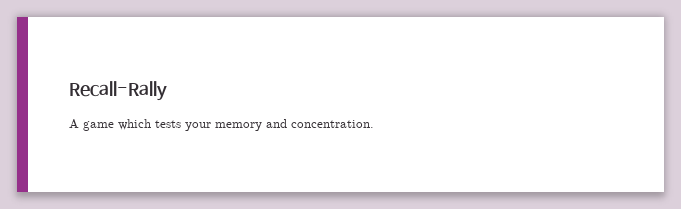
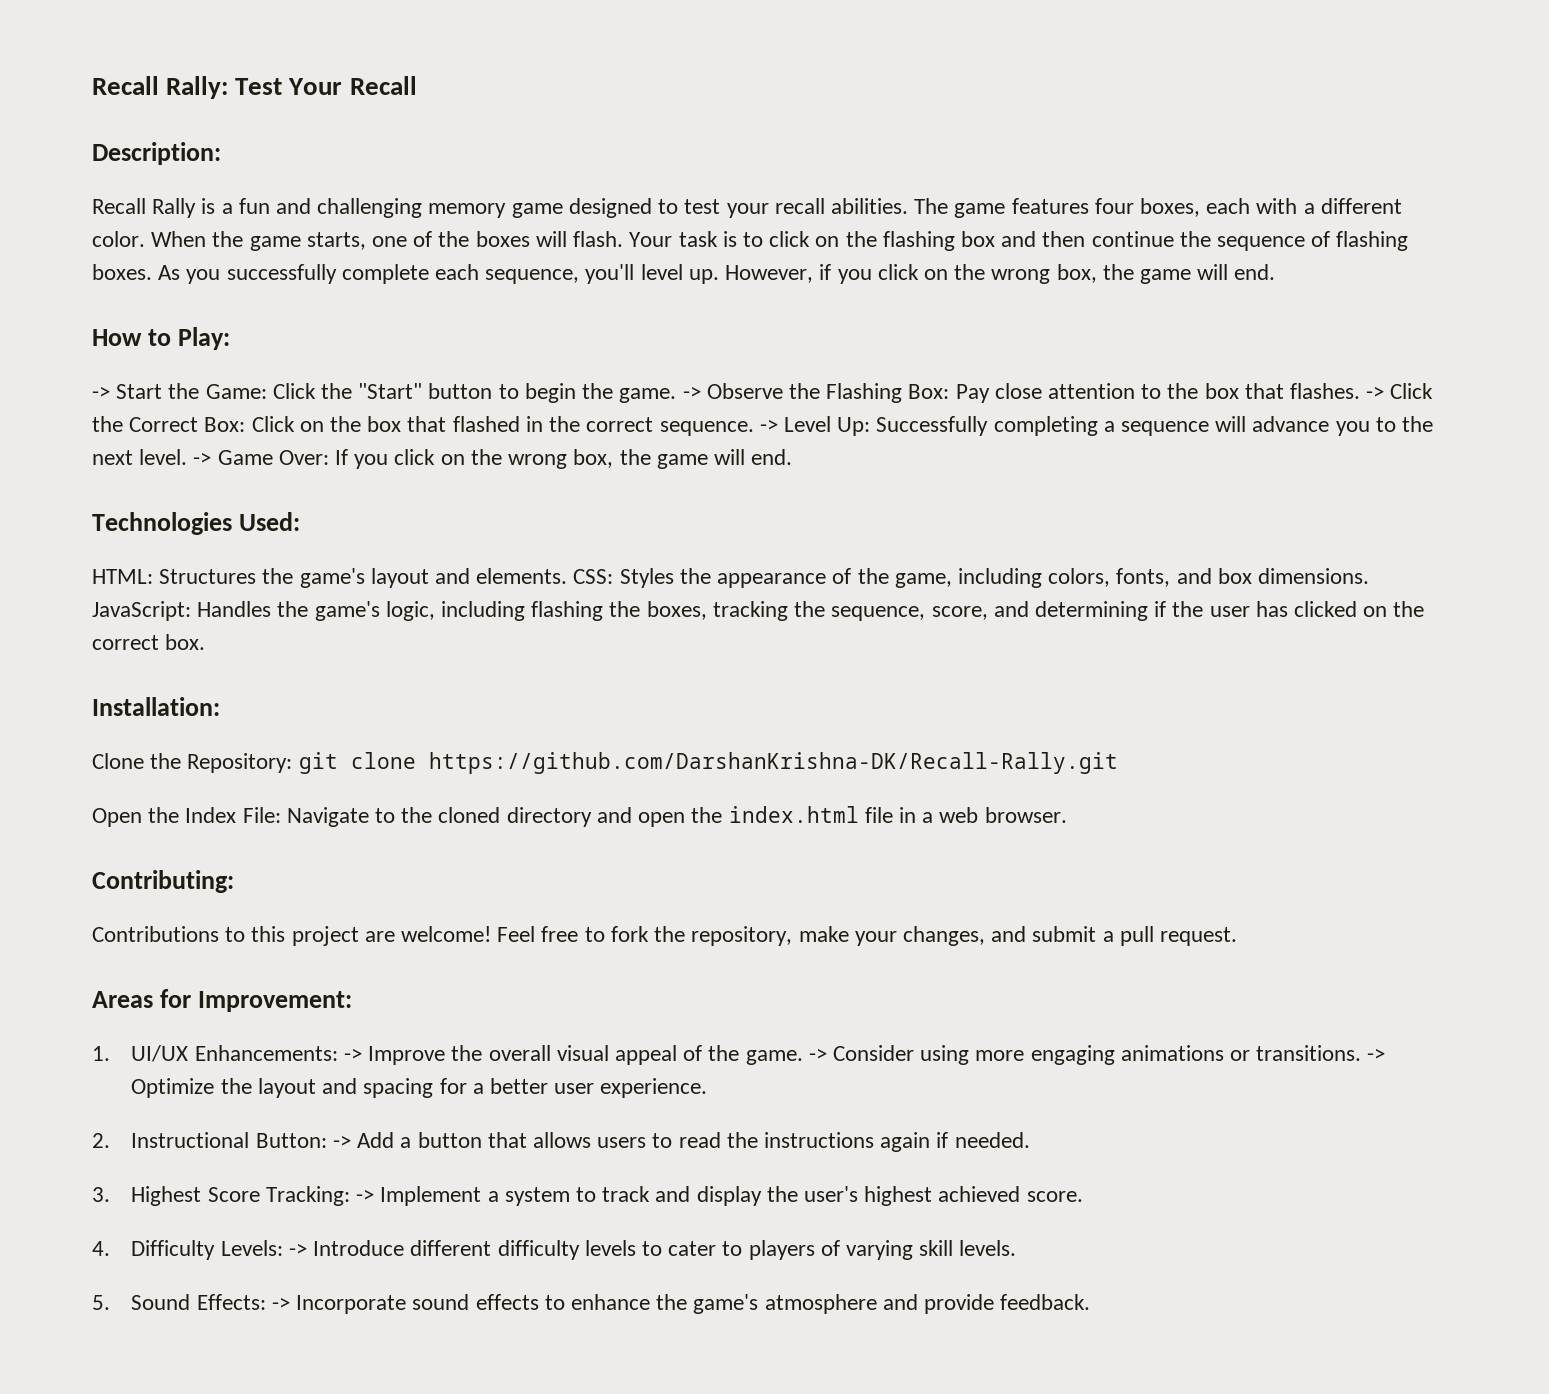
- Recall-Rally
- A game which tests your memory and concentration.
+ Recall Rally: Test Your Recall
+ Description:
+ Recall Rally is a fun and challenging memory game designed to test your recall abilities. The game features four boxes, each with a different color. When the game starts, one of the boxes will flash. Your task is to click on the flashing box and then continue the sequence of flashing boxes. As you successfully complete each sequence, you'll level up. However, if you click on the wrong box, the game will end.
+ How to Play:
+ -> Start the Game: Click the "Start" button to begin the game. -> Observe the Flashing Box: Pay close attention to the box that flashes. -> Click the Correct Box: Click on the box that flashed in the correct sequence. -> Level Up: Successfully completing a sequence will advance you to the next level. -> Game Over: If you click on the wrong box, the game will end.
+ Technologies Used:
+ HTML: Structures the game's layout and elements. CSS: Styles the appearance of the game, including colors, fonts, and box dimensions. JavaScript: Handles the game's logic, including flashing the boxes, tracking the sequence, score, and determining if the user has clicked on the correct box.
+ Installation:
+ Clone the Repository: git clone https://github.com/DarshanKrishna-DK/Recall-Rally.git
+ Open the Index File: Navigate to the cloned directory and open the index.html file in a web browser.
+ Contributing:
+ Contributions to this project are welcome! Feel free to fork the repository, make your changes, and submit a pull request.
+ Areas for Improvement:
+ 1. UI/UX Enhancements: -> Improve the overall visual appeal of the game. -> Consider using more engaging animations or transitions. -> Optimize the layout and spacing for a better user experience.
+ 2. Instructional Button: -> Add a button that allows users to read the instructions again if needed.
+ 3. Highest Score Tracking: -> Implement a system to track and display the user's highest achieved score.
+ 4. Difficulty Levels: -> Introduce different difficulty levels to cater to players of varying skill levels.
+ 5. Sound Effects: -> Incorporate sound effects to enhance the game's atmosphere and provide feedback.

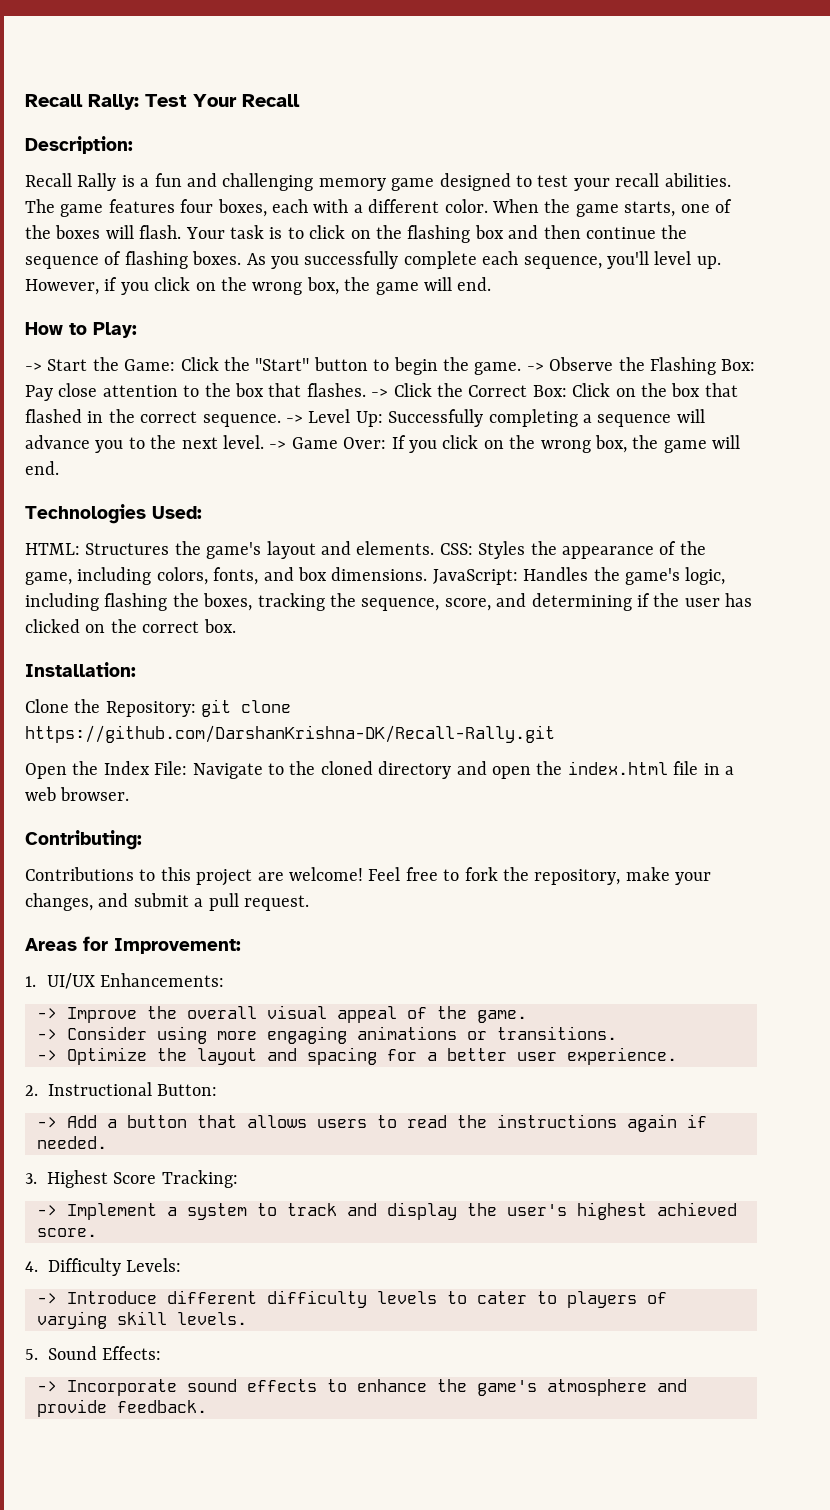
- 1. UI/UX Enhancements: -> Improve the overall visual appeal of the game. -> Consider using more engaging animations or transitions. -> Optimize the layout and spacing for a better user experience.
+ 1. UI/UX Enhancements:
+ -> Improve the overall visual appeal of the game.
+ -> Consider using more engaging animations or transitions.
+ -> Optimize the layout and spacing for a better user experience.
- 2. Instructional Button: -> Add a button that allows users to read the instructions again if needed.
+ 2. Instructional Button:
+ -> Add a button that allows users to read the instructions again if needed.
- 3. Highest Score Tracking: -> Implement a system to track and display the user's highest achieved score.
+ 3. Highest Score Tracking:
+ -> Implement a system to track and display the user's highest achieved score.
- 4. Difficulty Levels: -> Introduce different difficulty levels to cater to players of varying skill levels.
+ 4. Difficulty Levels:
+ -> Introduce different difficulty levels to cater to players of varying skill levels.
- 5. Sound Effects: -> Incorporate sound effects to enhance the game's atmosphere and provide feedback.
+ 5. Sound Effects:
+ -> Incorporate sound effects to enhance the game's atmosphere and provide feedback.

